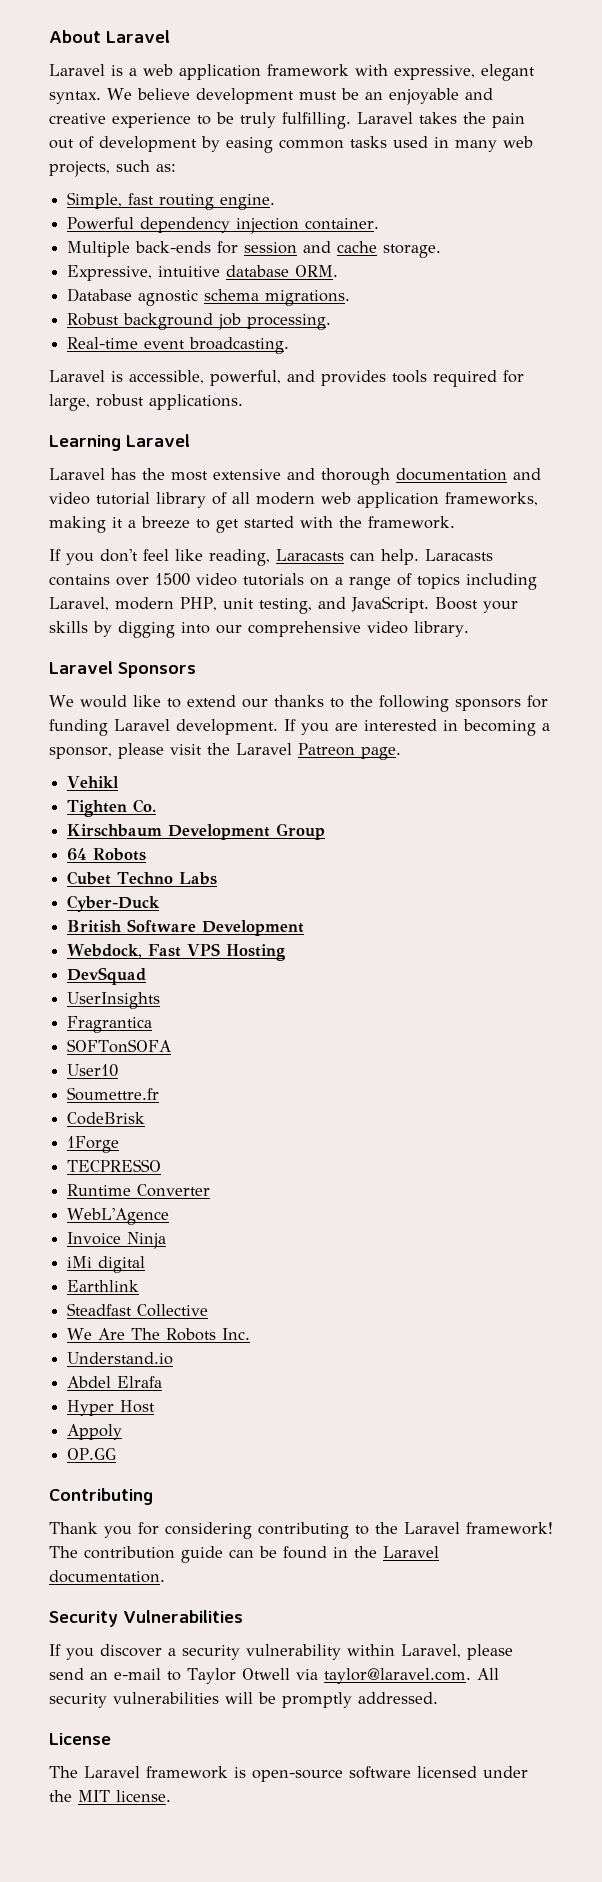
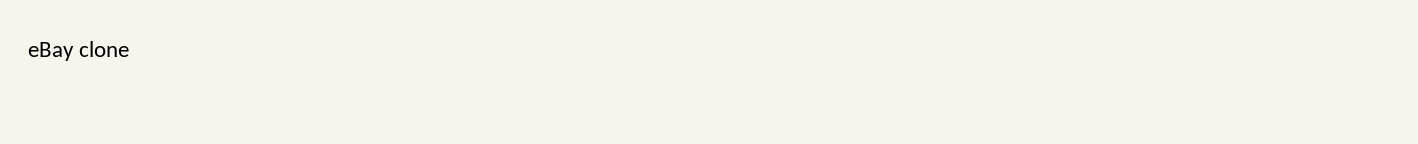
- About Laravel
- Laravel is a web application framework with expressive, elegant syntax. We believe development must be an enjoyable and creative experience to be truly fulfilling. Laravel takes the pain out of development by easing common tasks used in many web projects, such as:
- Simple, fast routing engine.
- Powerful dependency injection container.
- Multiple back-ends for session and cache storage.
- Expressive, intuitive database ORM.
- Database agnostic schema migrations.
- Robust background job processing.
- Real-time event broadcasting.
- Laravel is accessible, powerful, and provides tools required for large, robust applications.
- Learning Laravel
- Laravel has the most extensive and thorough documentation and video tutorial library of all modern web application frameworks, making it a breeze to get started with the framework.
- If you don't feel like reading, Laracasts can help. Laracasts contains over 1500 video tutorials on a range of topics including Laravel, modern PHP, unit testing, and JavaScript. Boost your skills by digging into our comprehensive video library.
- Laravel Sponsors
- We would like to extend our thanks to the following sponsors for funding Laravel development. If you are interested in becoming a sponsor, please visit the Laravel Patreon page.
- Vehikl
- Tighten Co.
- Kirschbaum Development Group
- 64 Robots
- Cubet Techno Labs
- Cyber-Duck
- British Software Development
- Webdock, Fast VPS Hosting
- DevSquad
- UserInsights
- Fragrantica
- SOFTonSOFA
- User10
- Soumettre.fr
- CodeBrisk
- 1Forge
- TECPRESSO
- Runtime Converter
- WebL'Agence
- Invoice Ninja
- iMi digital
- Earthlink
- Steadfast Collective
- We Are The Robots Inc.
- Understand.io
- Abdel Elrafa
- Hyper Host
- Appoly
- OP.GG
- Contributing
- Thank you for considering contributing to the Laravel framework! The contribution guide can be found in the Laravel documentation.
- Security Vulnerabilities
- If you discover a security vulnerability within Laravel, please send an e-mail to Taylor Otwell via taylor@laravel.com. All security vulnerabilities will be promptly addressed.
- License
- The Laravel framework is open-source software licensed under the MIT license.
+ eBay clone

